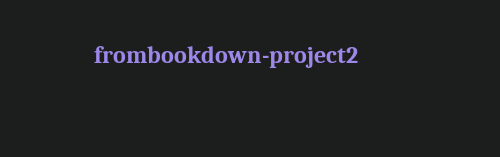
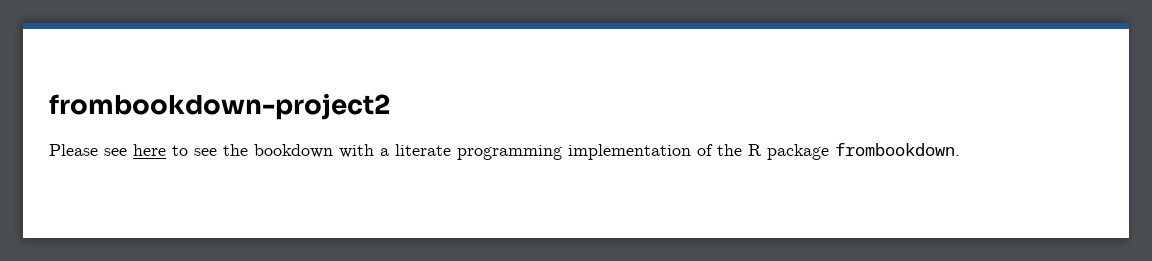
+ Please see here to see the bookdown with a literate programming implementation of the R package frombookdown.

